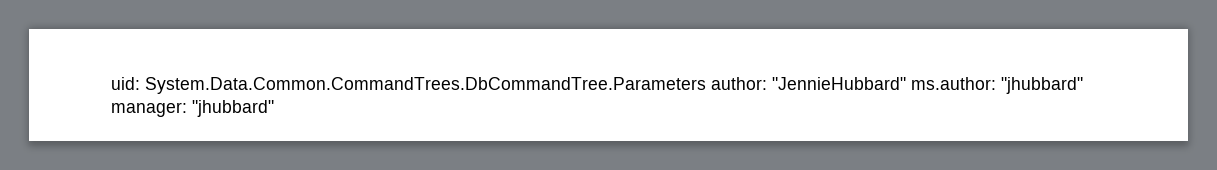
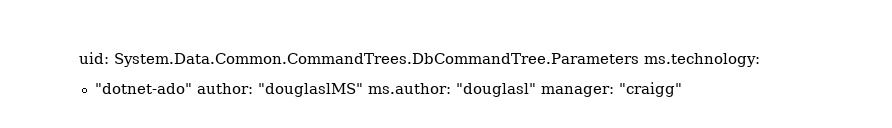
- uid: System.Data.Common.CommandTrees.DbCommandTree.Parameters author: "JennieHubbard" ms.author: "jhubbard" manager: "jhubbard"
+ uid: System.Data.Common.CommandTrees.DbCommandTree.Parameters ms.technology:
+ "dotnet-ado" author: "douglaslMS" ms.author: "douglasl" manager: "craigg"

